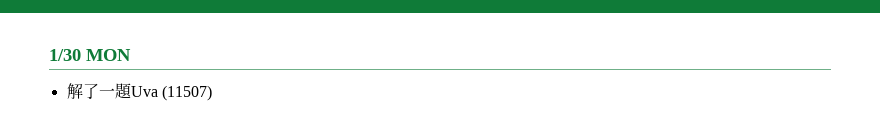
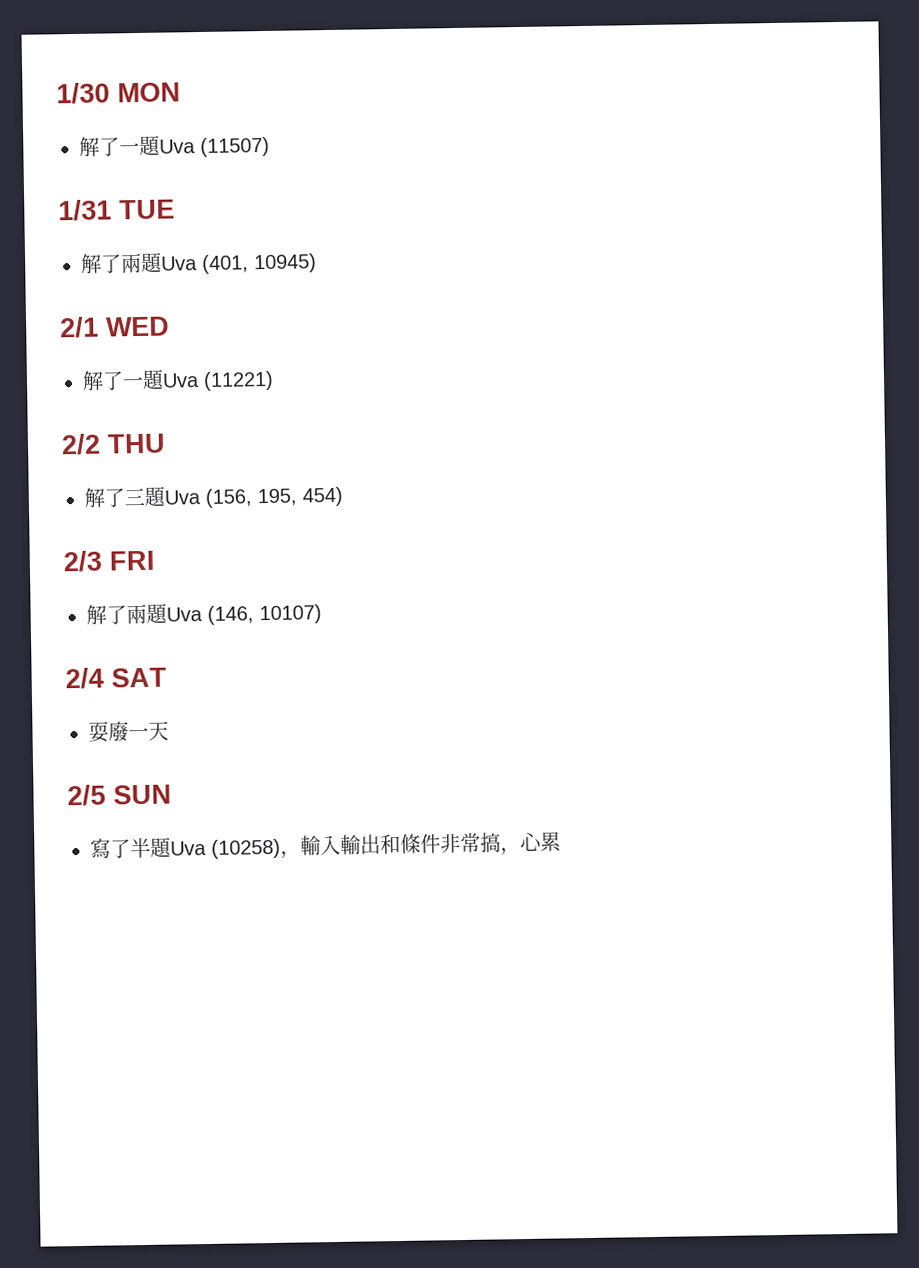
+ 1/31 TUE
+ 解了兩題Uva (401, 10945)
+ 2/1 WED
+ 解了一題Uva (11221)
+ 2/2 THU
+ 解了三題Uva (156, 195, 454)
+ 2/3 FRI
+ 解了兩題Uva (146, 10107)
+ 2/4 SAT
+ 耍廢一天
+ 2/5 SUN
+ 寫了半題Uva (10258)，輸入輸出和條件非常搞，心累

